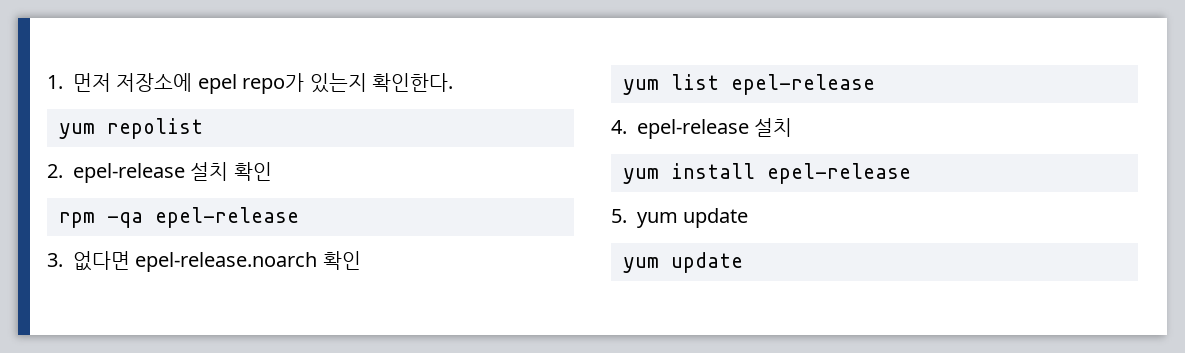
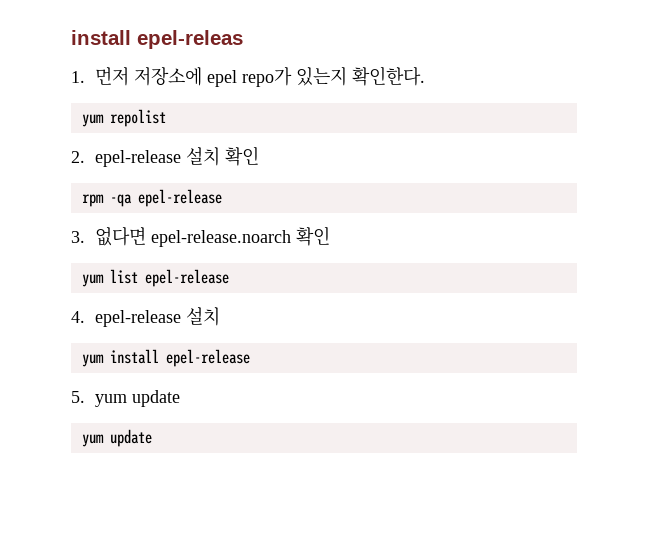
+ install epel-releas

